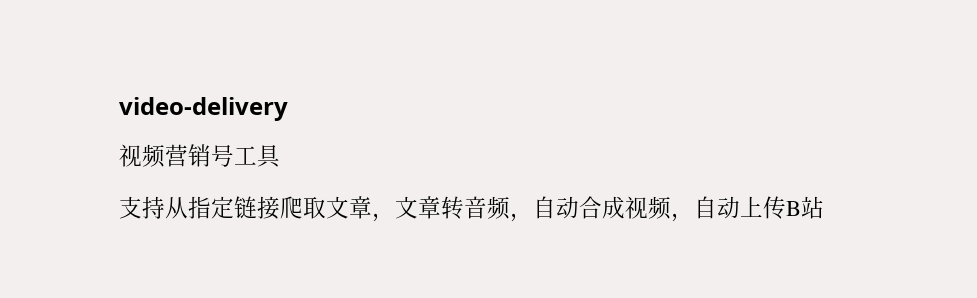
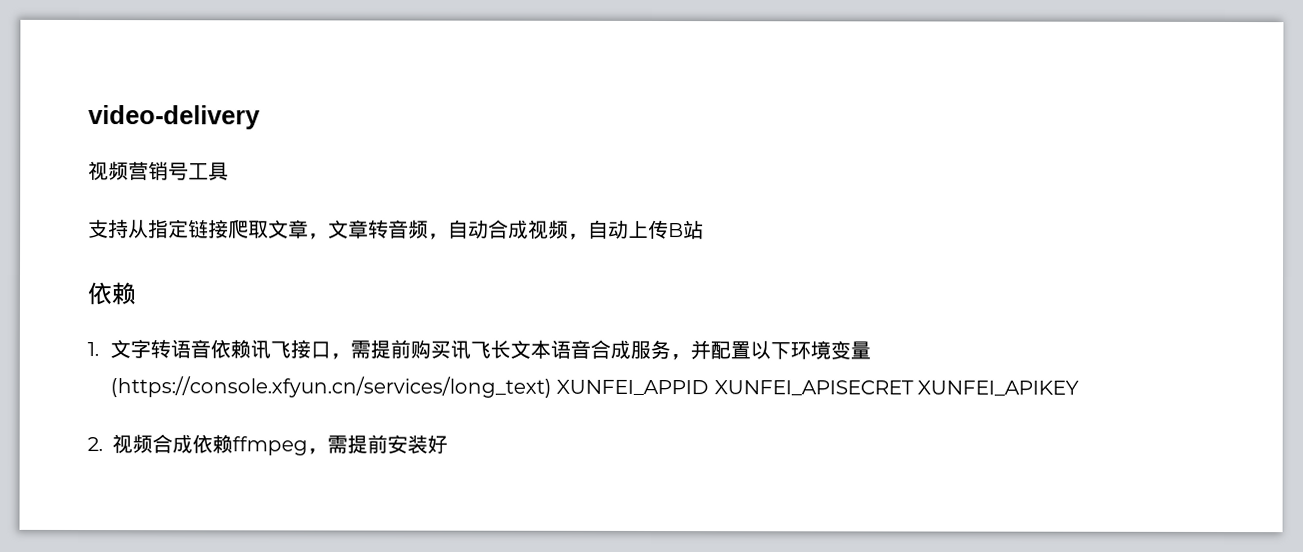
  支持从指定链接爬取文章，文章转音频，自动合成视频，自动上传B站
+ 依赖
+ 1.文字转语音依赖讯飞接口，需提前购买讯飞长文本语音合成服务，并配置以下环境变量(https://console.xfyun.cn/services/long_text) XUNFEI_APPID XUNFEI_APISECRET XUNFEI_APIKEY
+ 2.视频合成依赖ffmpeg，需提前安装好

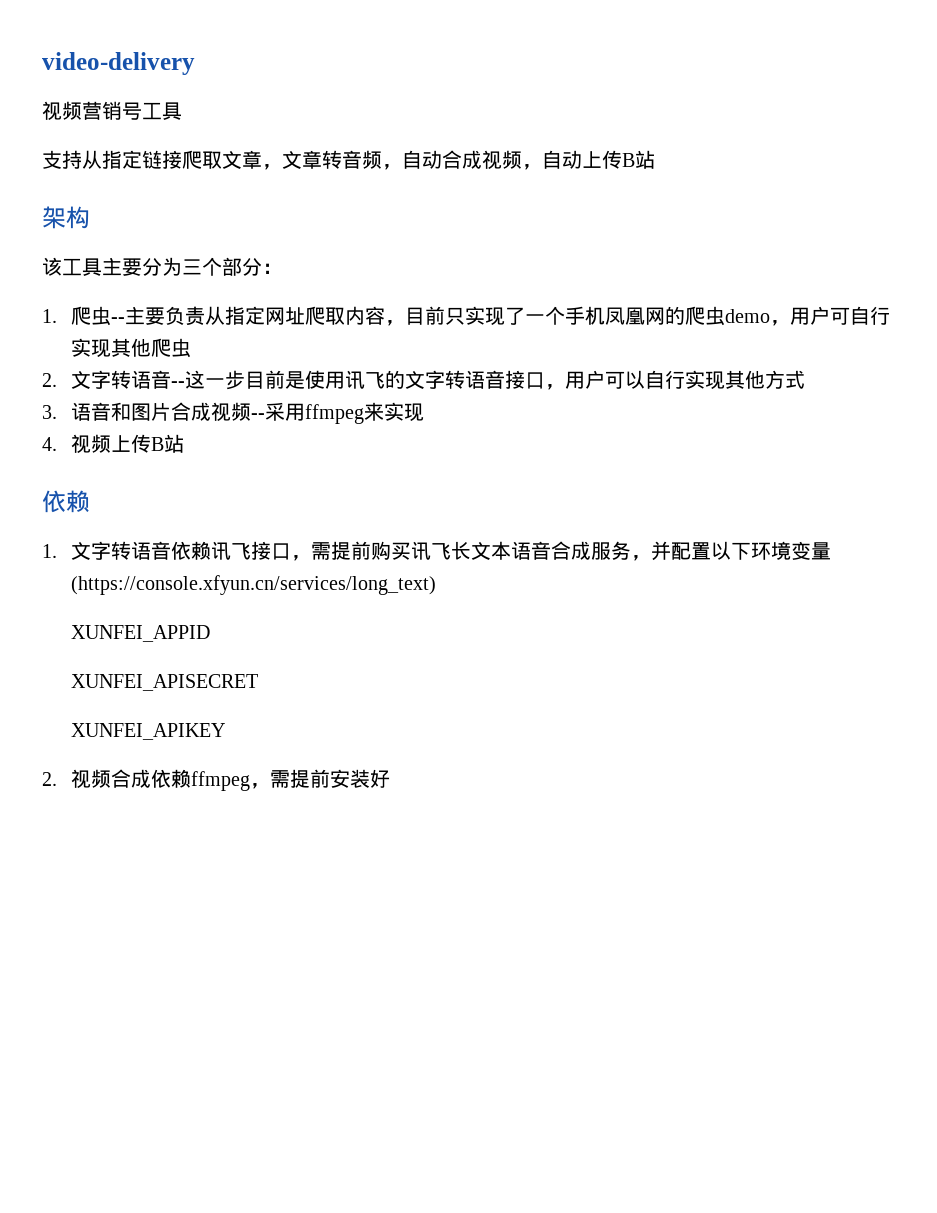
+ 架构
+ 该工具主要分为三个部分：
+ 1.爬虫--主要负责从指定网址爬取内容，目前只实现了一个手机凤凰网的爬虫demo，用户可自行实现其他爬虫
+ 2.文字转语音--这一步目前是使用讯飞的文字转语音接口，用户可以自行实现其他方式
+ 3.语音和图片合成视频--采用ffmpeg来实现
+ 4.视频上传B站
- 1.文字转语音依赖讯飞接口，需提前购买讯飞长文本语音合成服务，并配置以下环境变量(https://console.xfyun.cn/services/long_text) XUNFEI_APPID XUNFEI_APISECRET XUNFEI_APIKEY
+ 1.文字转语音依赖讯飞接口，需提前购买讯飞长文本语音合成服务，并配置以下环境变量(https://console.xfyun.cn/services/long_text)
+ XUNFEI_APPID
+ XUNFEI_APISECRET
+ XUNFEI_APIKEY

